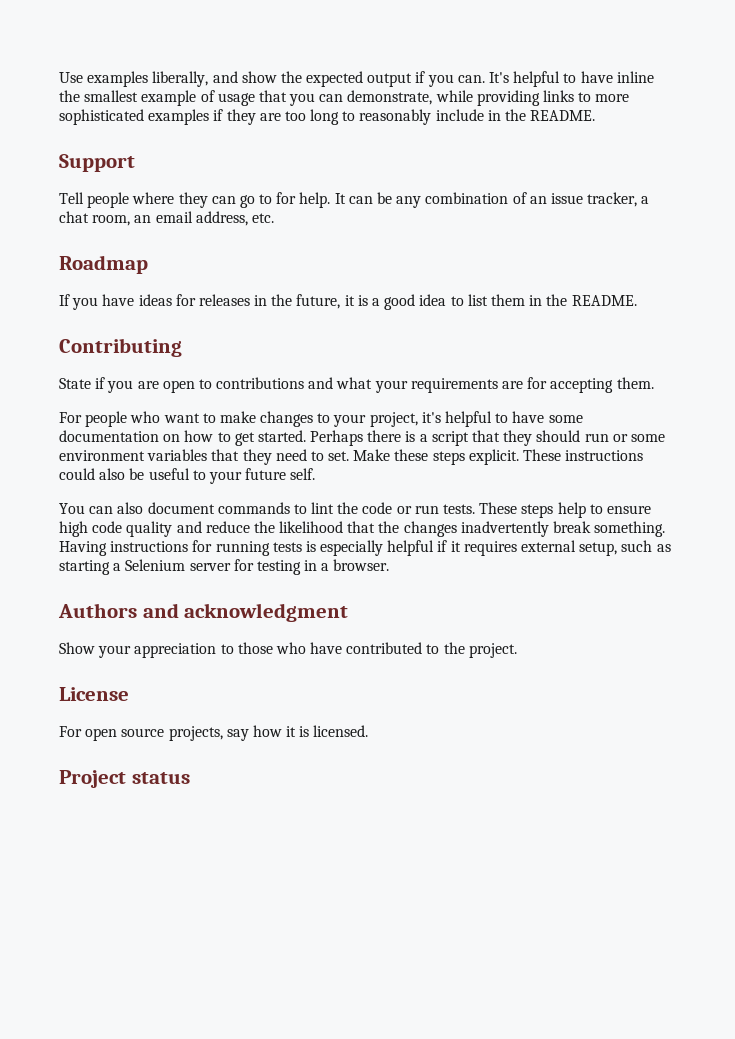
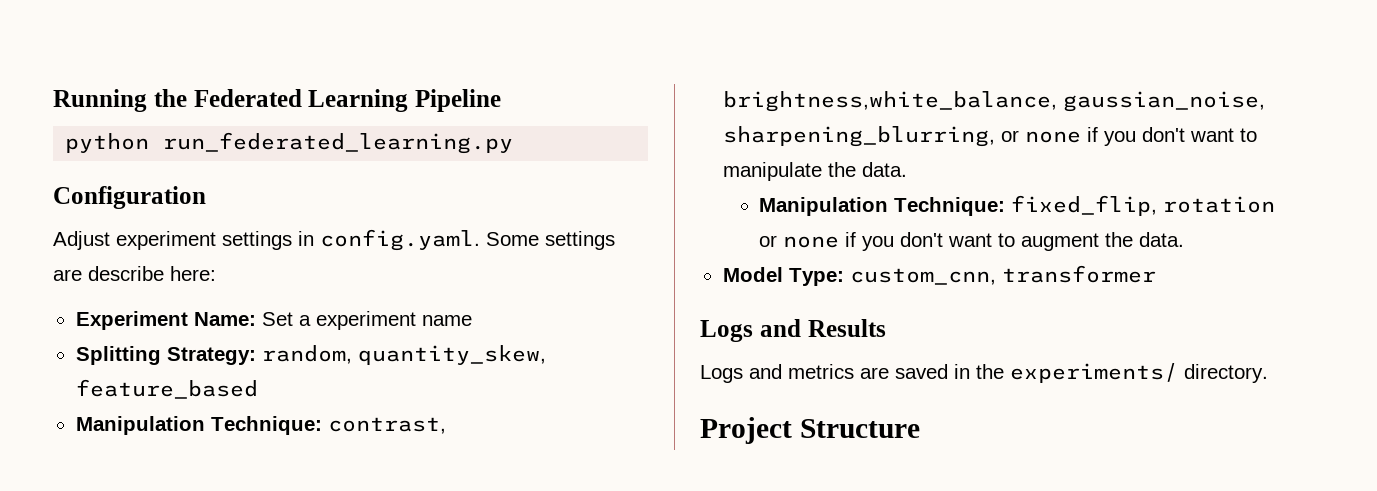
- Use examples liberally, and show the expected output if you can. It's helpful to have inline the smallest example of usage that you can demonstrate, while providing links to more sophisticated examples if they are too long to reasonably include in the README.
- Support
- Tell people where they can go to for help. It can be any combination of an issue tracker, a chat room, an email address, etc.
- Roadmap
- If you have ideas for releases in the future, it is a good idea to list them in the README.
- Contributing
- State if you are open to contributions and what your requirements are for accepting them.
- For people who want to make changes to your project, it's helpful to have some documentation on how to get started. Perhaps there is a script that they should run or some environment variables that they need to set. Make these steps explicit. These instructions could also be useful to your future self.
- You can also document commands to lint the code or run tests. These steps help to ensure high code quality and reduce the likelihood that the changes inadvertently break something. Having instructions for running tests is especially helpful if it requires external setup, such as starting a Selenium server for testing in a browser.
- Authors and acknowledgment
- Show your appreciation to those who have contributed to the project.
- License
- For open source projects, say how it is licensed.
+ Running the Federated Learning Pipeline
+ python run_federated_learning.py
+ Configuration
+ Adjust experiment settings in config.yaml. Some settings are describe here:
+ Experiment Name: Set a experiment name
+ Splitting Strategy: random, quantity_skew, feature_based
+ Manipulation Technique: contrast, brightness,white_balance, gaussian_noise, sharpening_blurring, or none if you don't want to manipulate the data.
+ Manipulation Technique: fixed_flip, rotation or none if you don't want to augment the data.
+ Model Type: custom_cnn, transformer
+ Logs and Results
+ Logs and metrics are saved in the experiments/ directory.
- Project status
+ Project Structure

